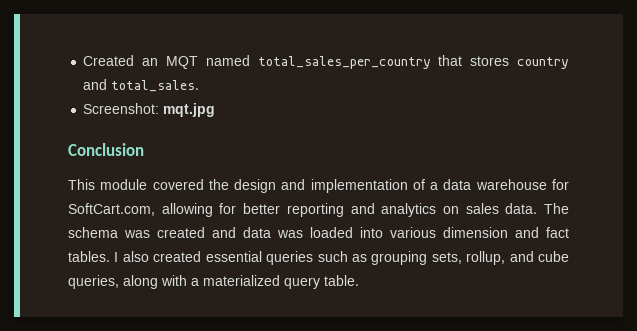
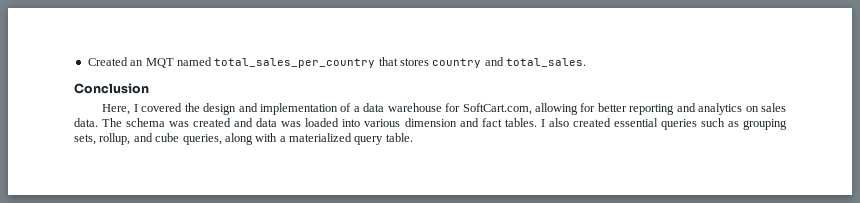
- Screenshot: mqt.jpg
- This module covered the design and implementation of a data warehouse for SoftCart.com, allowing for better reporting and analytics on sales data.
+ Here, I covered the design and implementation of a data warehouse for SoftCart.com, allowing for better reporting and analytics on sales data.

